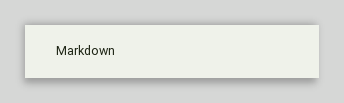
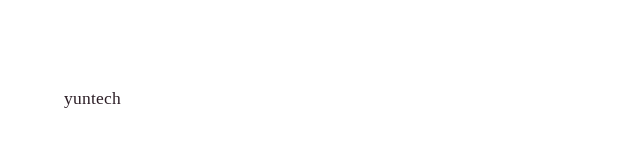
- Markdown
+ yuntech

